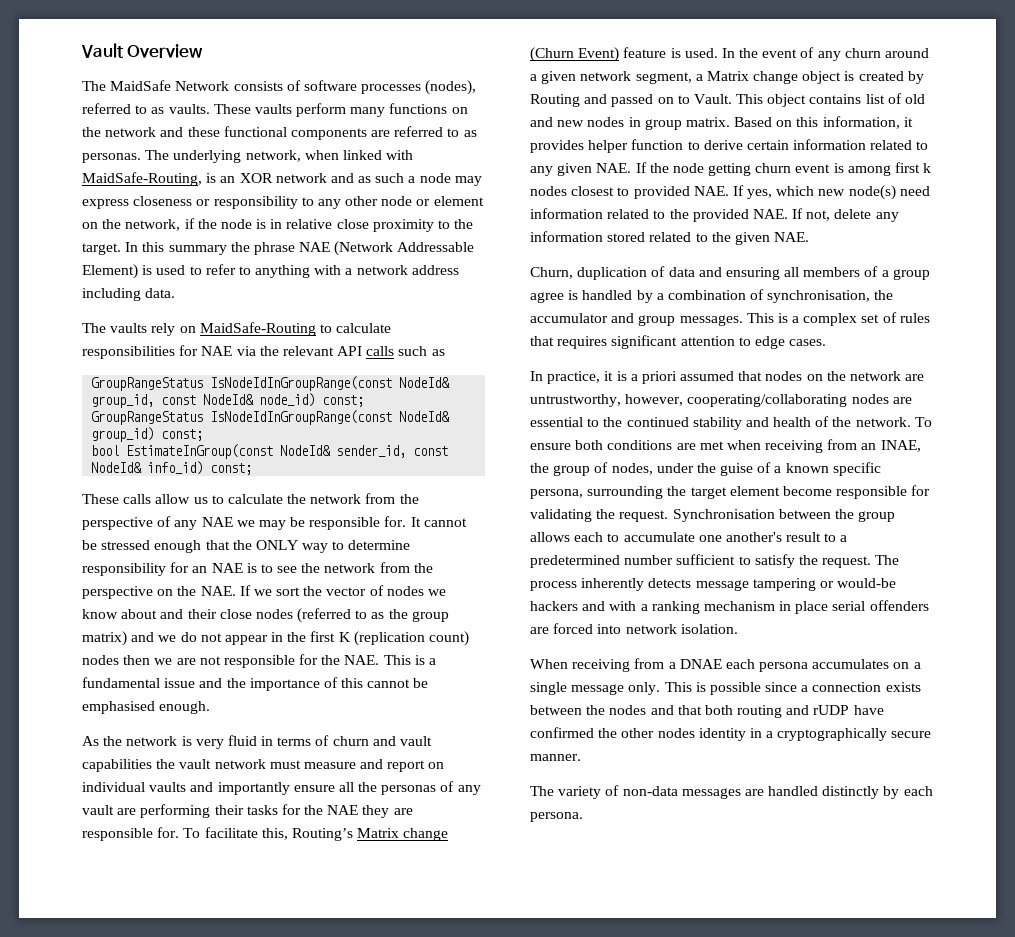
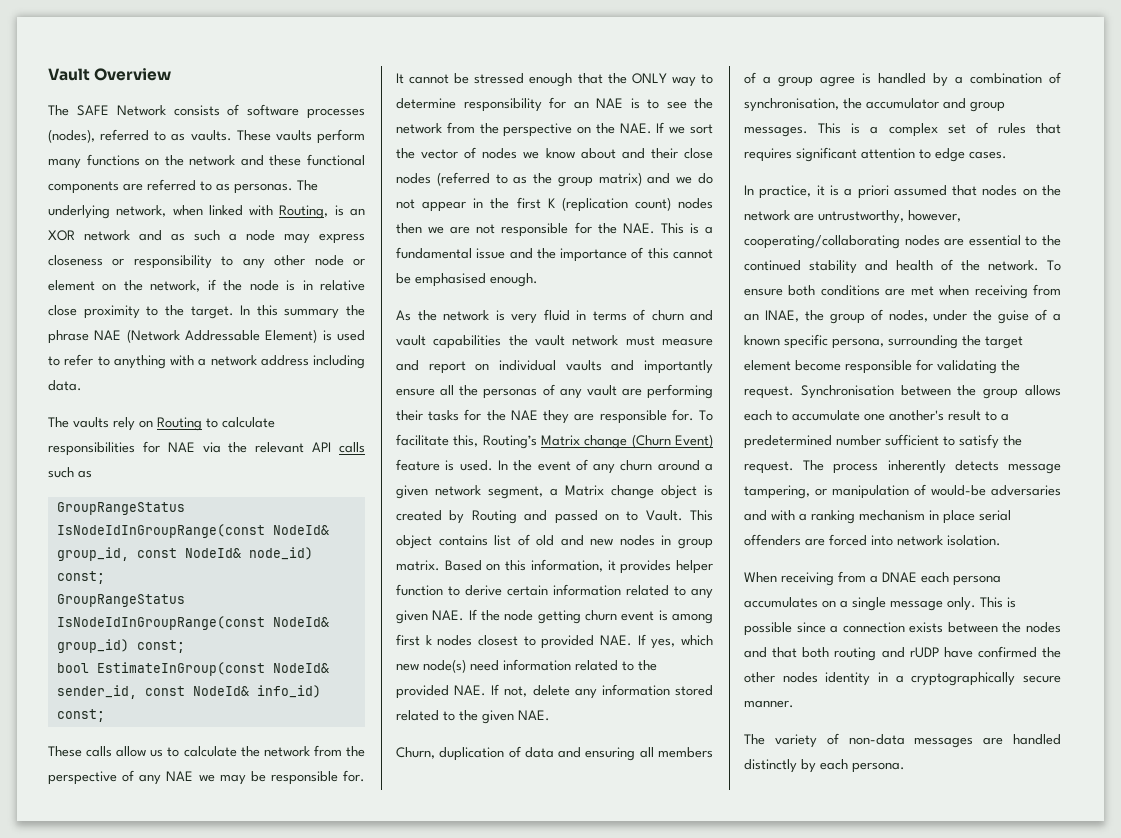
- The MaidSafe Network consists of software processes (nodes), referred to as vaults.
+ The SAFE Network consists of software processes (nodes), referred to as vaults.
- The underlying network, when linked with MaidSafe-Routing, is an XOR network and as such a node may express closeness or responsibility to any other node or element on the network, if the node is in relative close proximity to the target.
+ The underlying network, when linked with Routing, is an XOR network and as such a node may express closeness or responsibility to any other node or element on the network, if the node is in relative close proximity to the target.
- The vaults rely on MaidSafe-Routing to calculate responsibilities for NAE via the relevant API calls such as
+ The vaults rely on Routing to calculate responsibilities for NAE via the relevant API calls such as
- The process inherently detects message tampering or would-be hackers and with a ranking mechanism in place serial offenders are forced into network isolation.
+ The process inherently detects message tampering, or manipulation of would-be adversaries and with a ranking mechanism in place serial offenders are forced into network isolation.

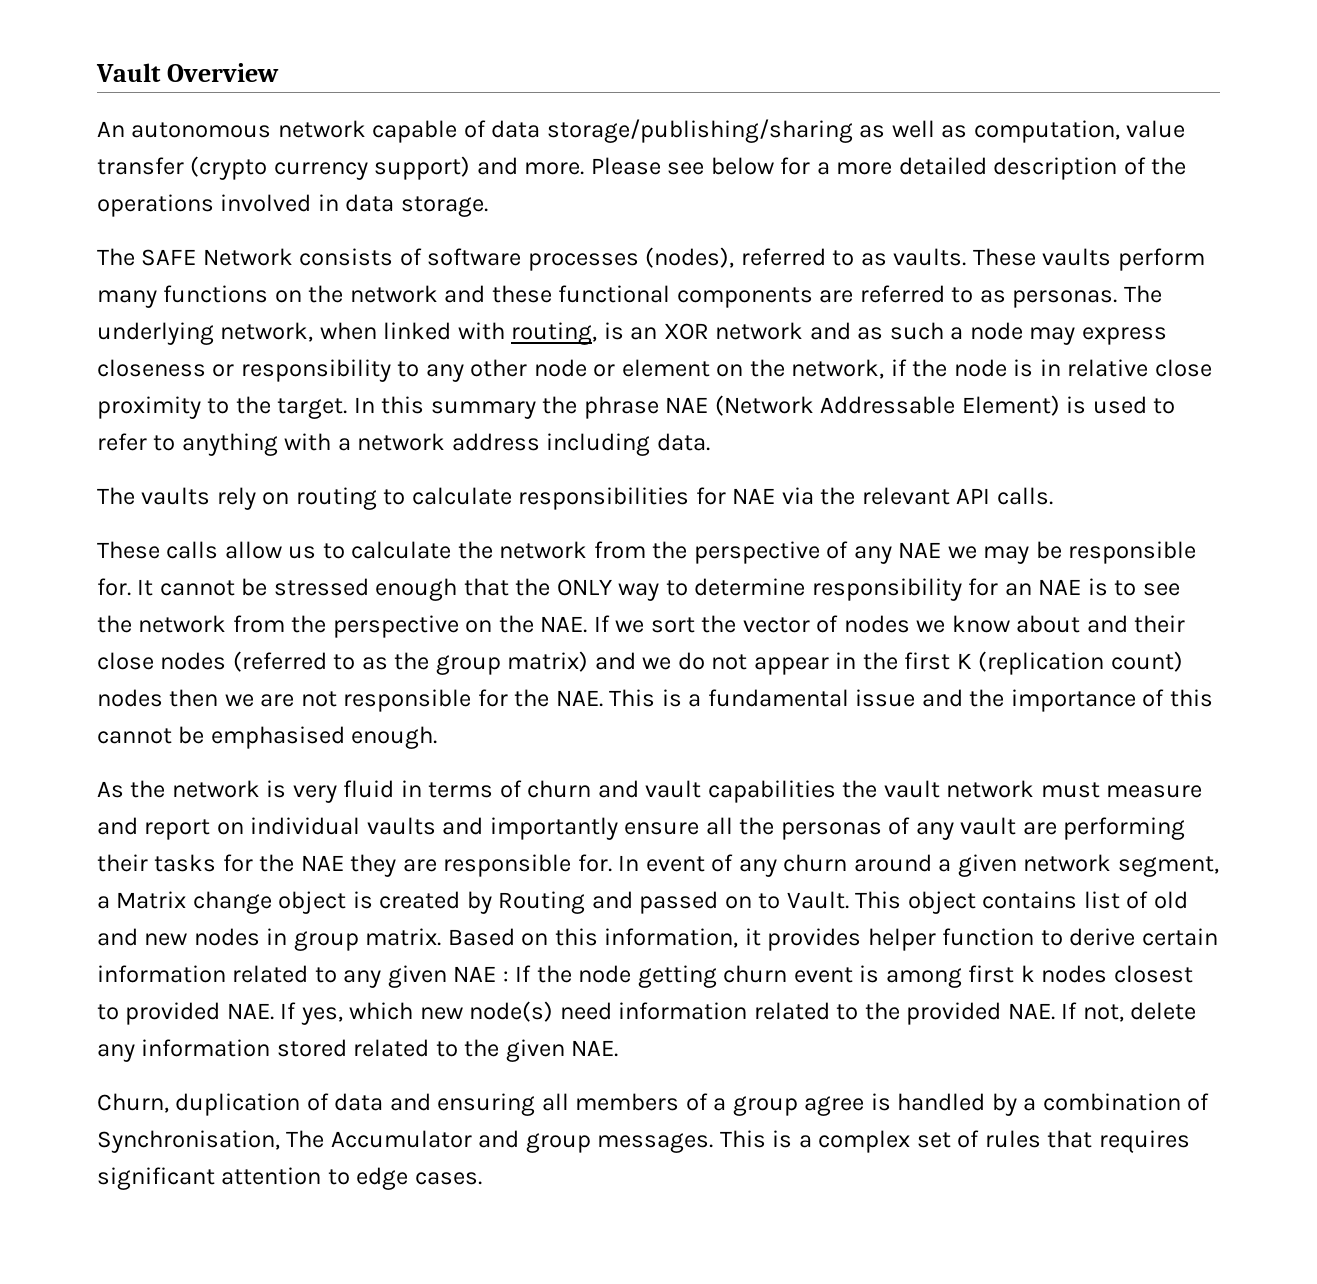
+ An autonomous network capable of data storage/publishing/sharing as well as computation, value transfer (crypto currency support) and more. Please see below for a more detailed description of the operations involved in data storage.
- The underlying network, when linked with Routing, is an XOR network and as such a node may express closeness or responsibility to any other node or element on the network, if the node is in relative close proximity to the target.
+ The underlying network, when linked with routing, is an XOR network and as such a node may express closeness or responsibility to any other node or element on the network, if the node is in relative close proximity to the target.
- The vaults rely on Routing to calculate responsibilities for NAE via the relevant API calls such as
- GroupRangeStatus IsNodeIdInGroupRange(const NodeId& group_id, const NodeId& node_id) const;
- GroupRangeStatus IsNodeIdInGroupRange(const NodeId& group_id) const;
- bool EstimateInGroup(const NodeId& sender_id, const NodeId& info_id) const;
+ The vaults rely on routing to calculate responsibilities for NAE via the relevant API calls.
- To facilitate this, Routing’s Matrix change (Churn Event) feature is used. In the event of any churn around a given network segment, a Matrix change object is created by Routing and passed on to Vault.
+ In event of any churn around a given network segment, a Matrix change object is created by Routing and passed on to Vault.
- Based on this information, it provides helper function to derive certain information related to any given NAE. If the node getting churn event is among first k nodes closest to provided NAE. If yes, which new node(s) need information related to the provided NAE. If not, delete any information stored related to the given NAE.
+ Based on this information, it provides helper function to derive certain information related to any given NAE : If the node getting churn event is among first k nodes closest to provided NAE. If yes, which new node(s) need information related to the provided NAE. If not, delete any information stored related to the given NAE.
- Churn, duplication of data and ensuring all members of a group agree is handled by a combination of synchronisation, the accumulator and group messages.
+ Churn, duplication of data and ensuring all members of a group agree is handled by a combination of Synchronisation, The Accumulator and group messages.
- In practice, it is a priori assumed that nodes on the network are untrustworthy, however, cooperating/collaborating nodes are essential to the continued stability and health of the network. To ensure both conditions are met when receiving from an INAE, the group of nodes, under the guise of a known specific persona, surrounding the target element become responsible for validating the request. Synchronisation between the group allows each to accumulate one another's result to a predetermined number sufficient to satisfy the request. The process inherently detects message tampering, or manipulation of would-be adversaries and with a ranking mechanism in place serial offenders are forced into network isolation.
- When receiving from a DNAE each persona accumulates on a single message only. This is possible since a connection exists between the nodes and that both routing and rUDP have confirmed the other nodes identity in a cryptographically secure manner.
- The variety of non-data messages are handled distinctly by each persona.

